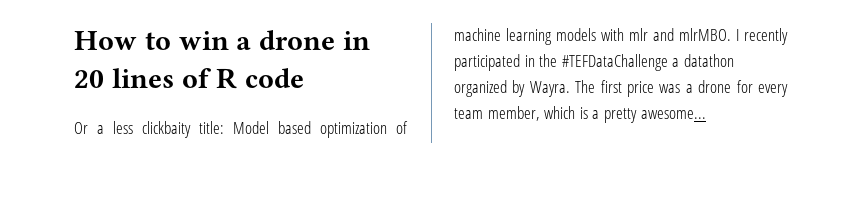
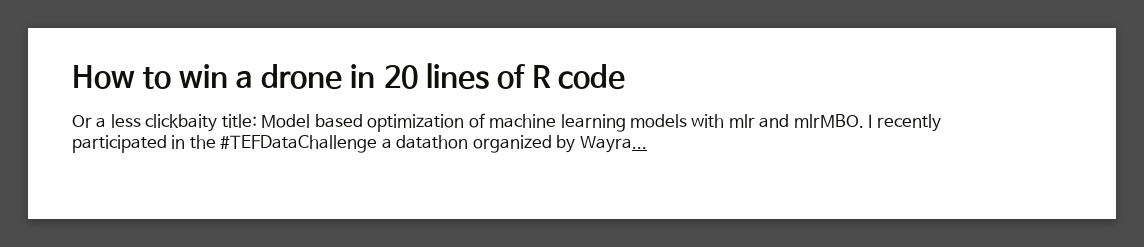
- I recently participated in the #TEFDataChallenge a datathon organized by Wayra. The first price was a drone for every team member, which is a pretty awesome...
+ I recently participated in the #TEFDataChallenge a datathon organized by Wayra...

